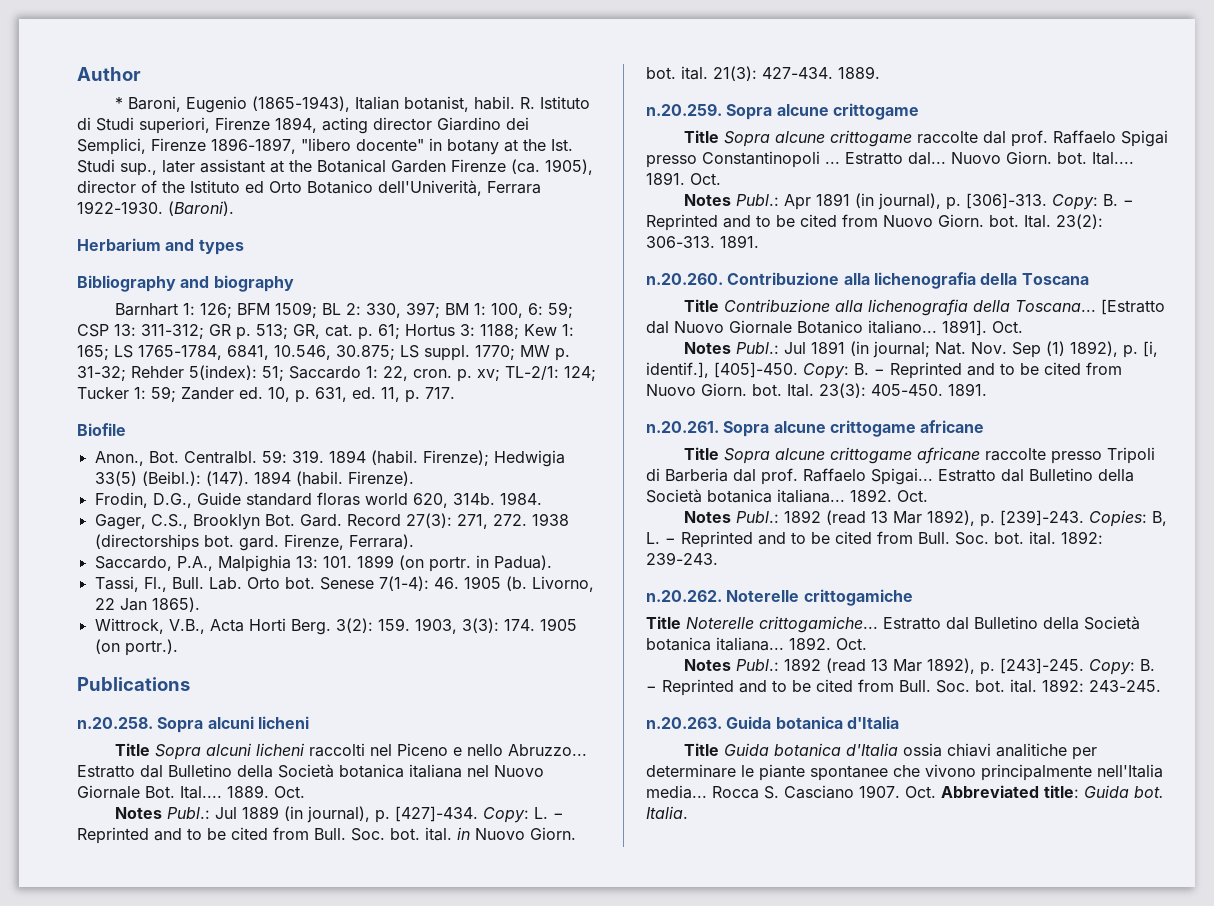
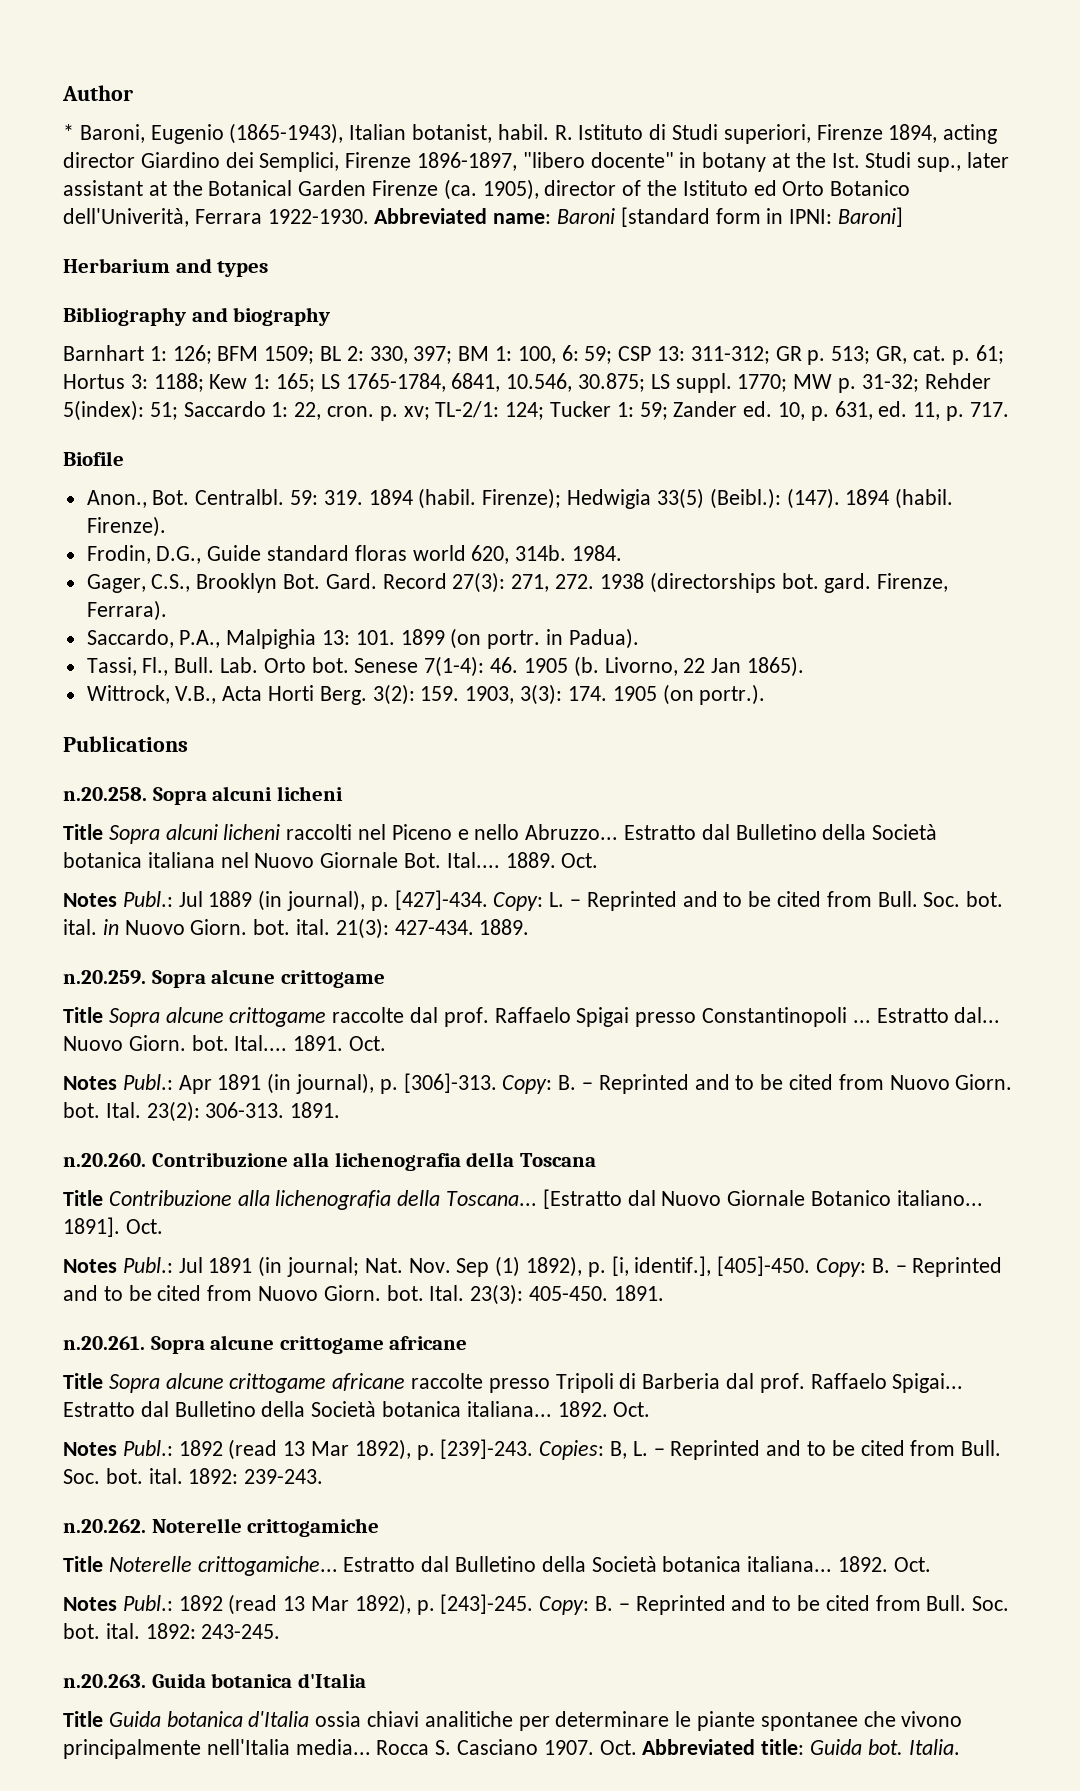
- (Baroni).
+ Abbreviated name: Baroni [standard form in IPNI: Baroni]

